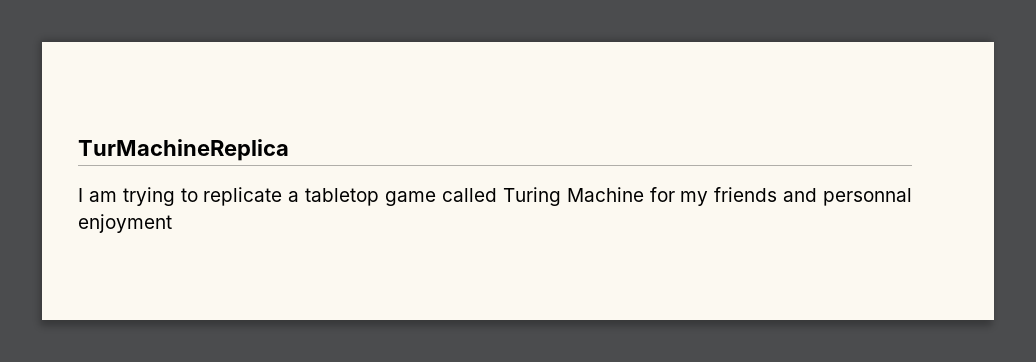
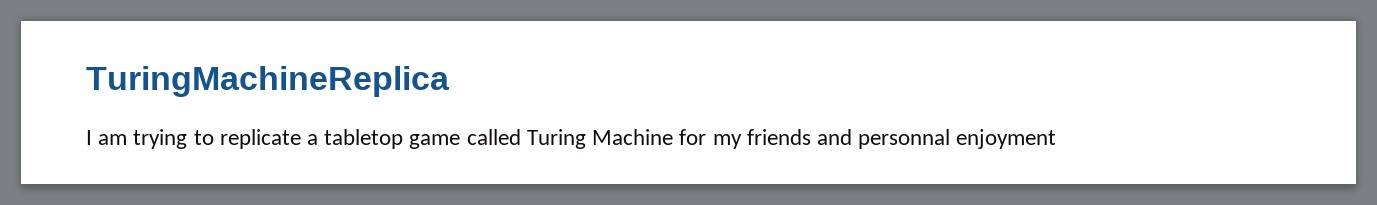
- TurMachineReplica
+ TuringMachineReplica

